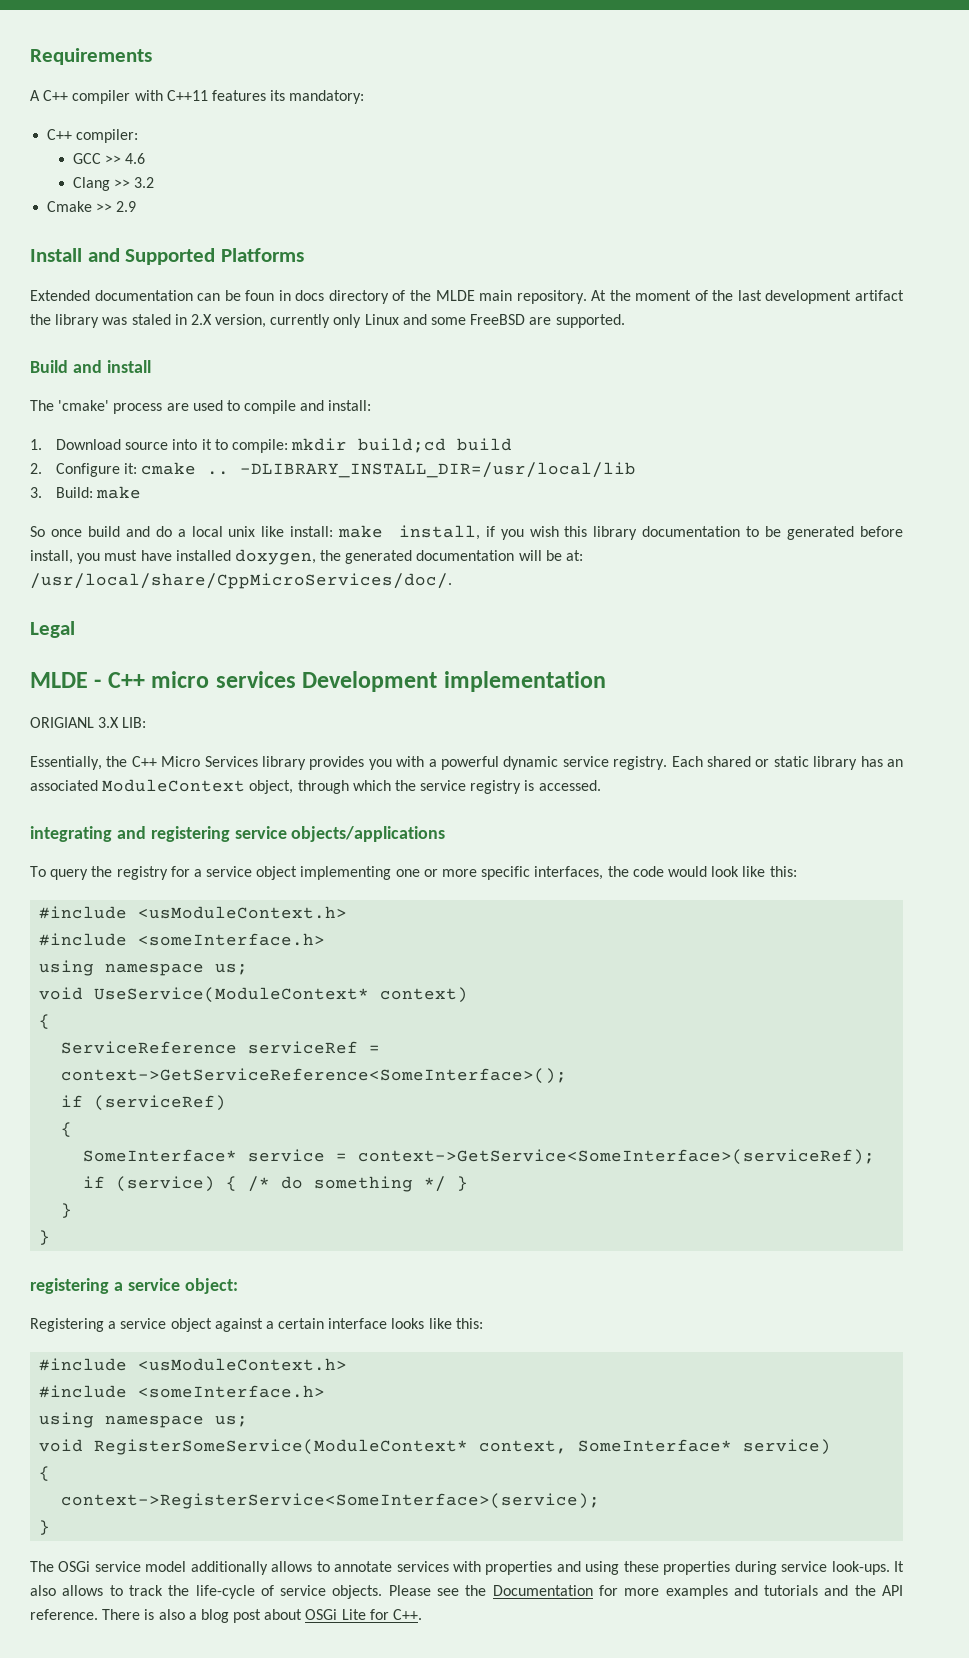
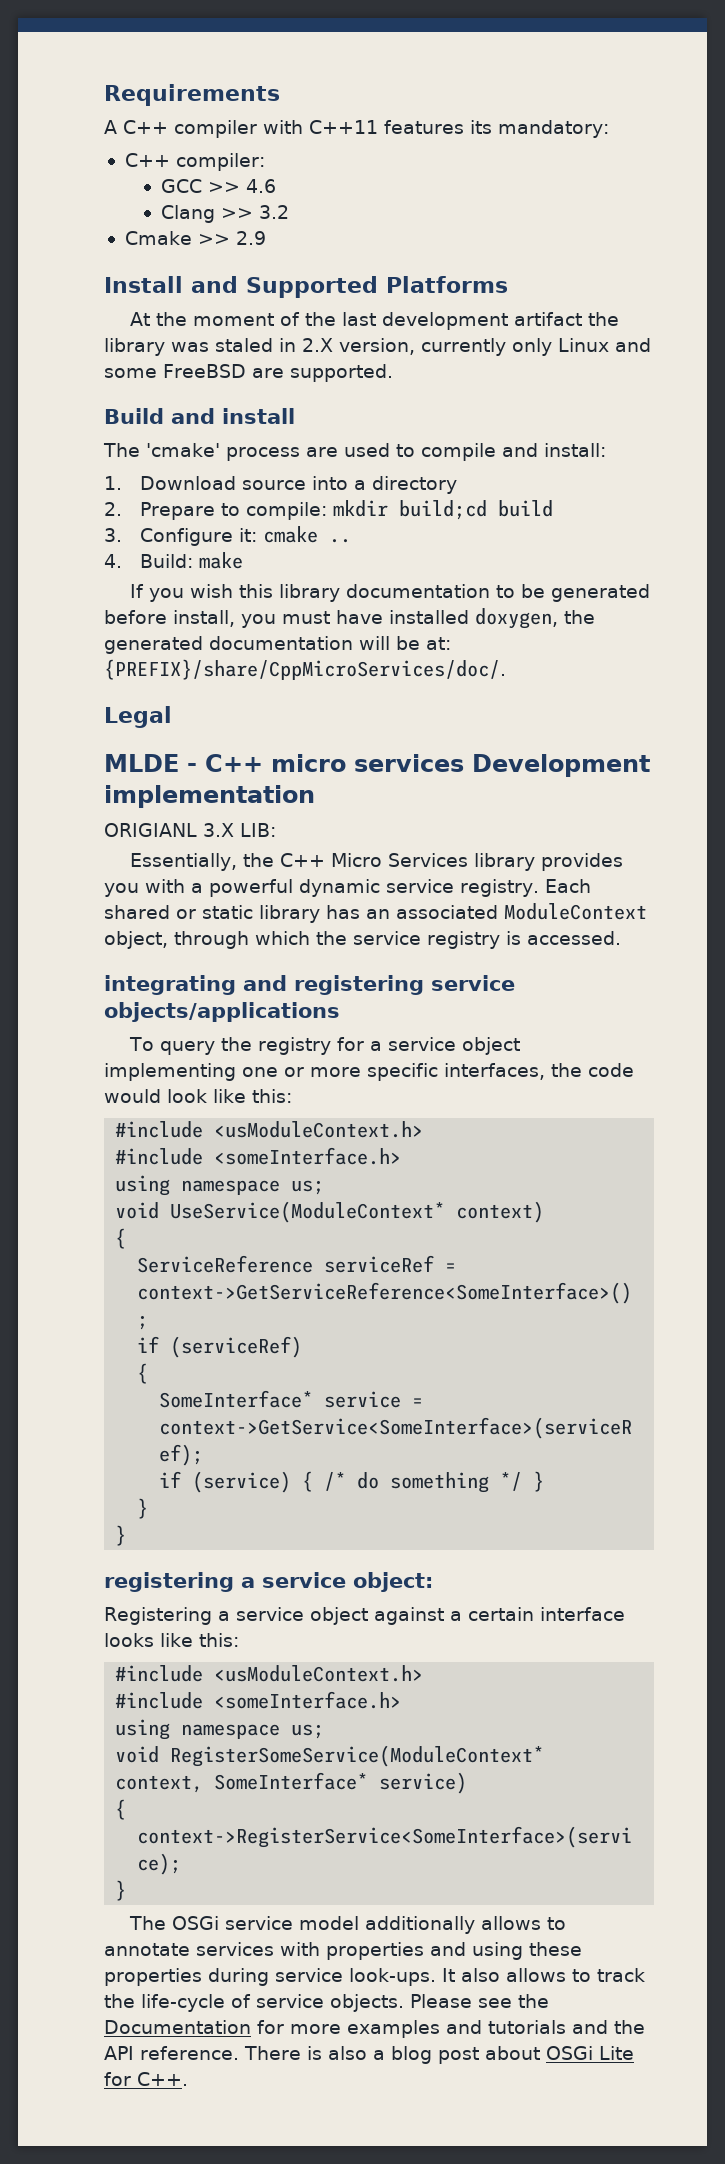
- Extended documentation can be foun in docs directory of the MLDE main repository.
- 1. Download source into it to compile: mkdir build;cd build
+ 1. Download source into a directory
+ 2. Prepare to compile: mkdir build;cd build
- 2. Configure it: cmake .. -DLIBRARY_INSTALL_DIR=/usr/local/lib
- 3. Build: make
+ 3. Configure it: cmake ..
+ 4. Build: make
- So once build and do a local unix like install: make install, if you wish this library documentation to be generated before install, you must have installed doxygen, the generated documentation will be at: /usr/local/share/CppMicroServices/doc/.
+ If you wish this library documentation to be generated before install, you must have installed doxygen, the generated documentation will be at: {PREFIX}/share/CppMicroServices/doc/.

